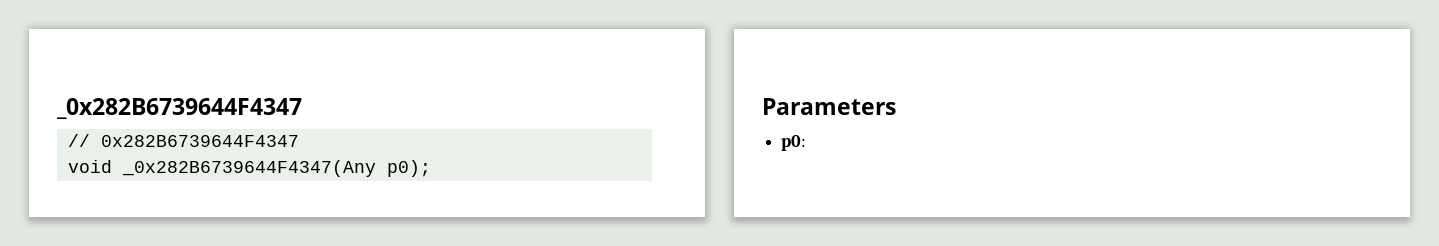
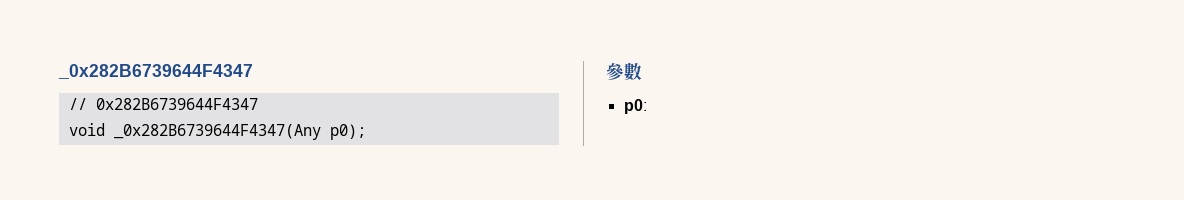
- Parameters
+ 參數

